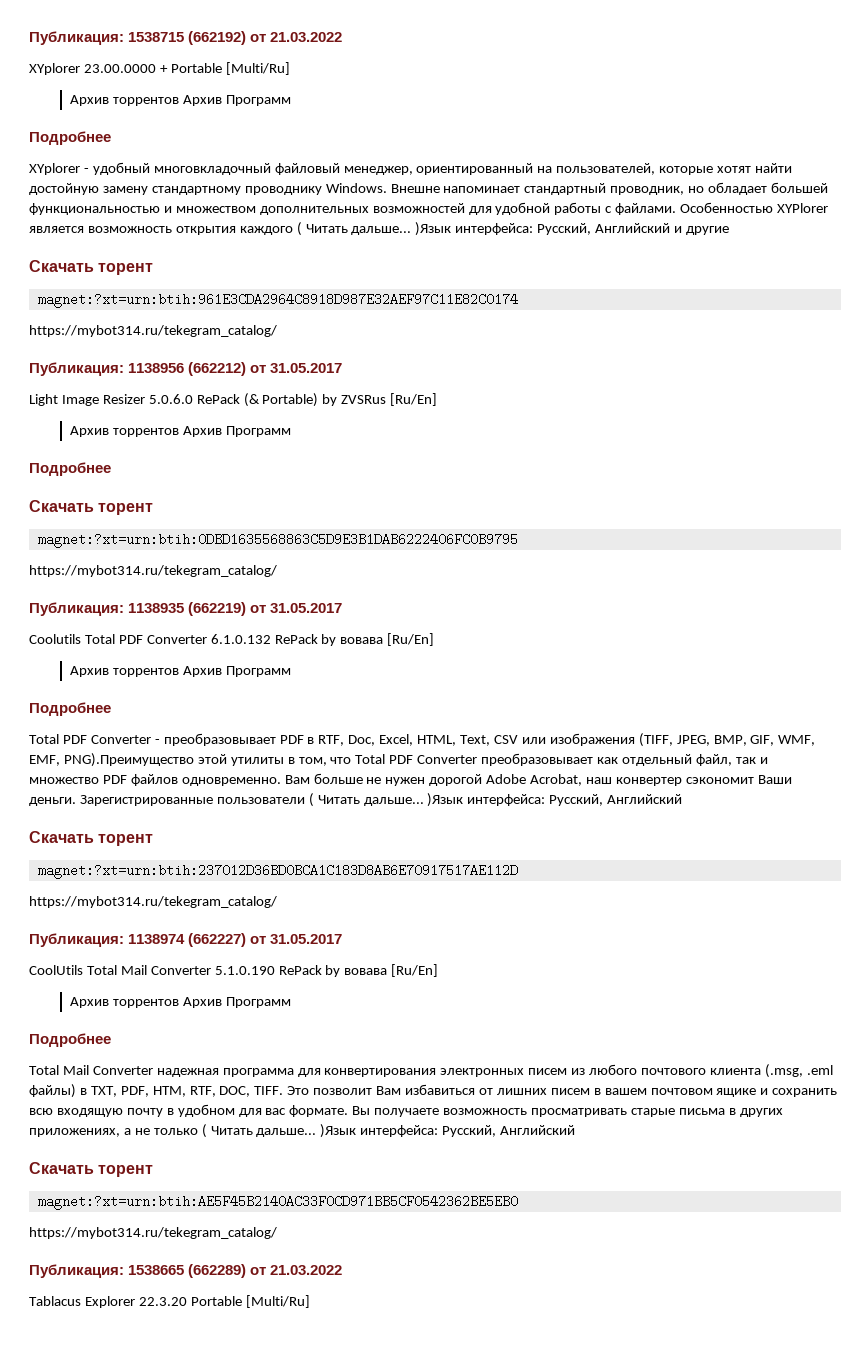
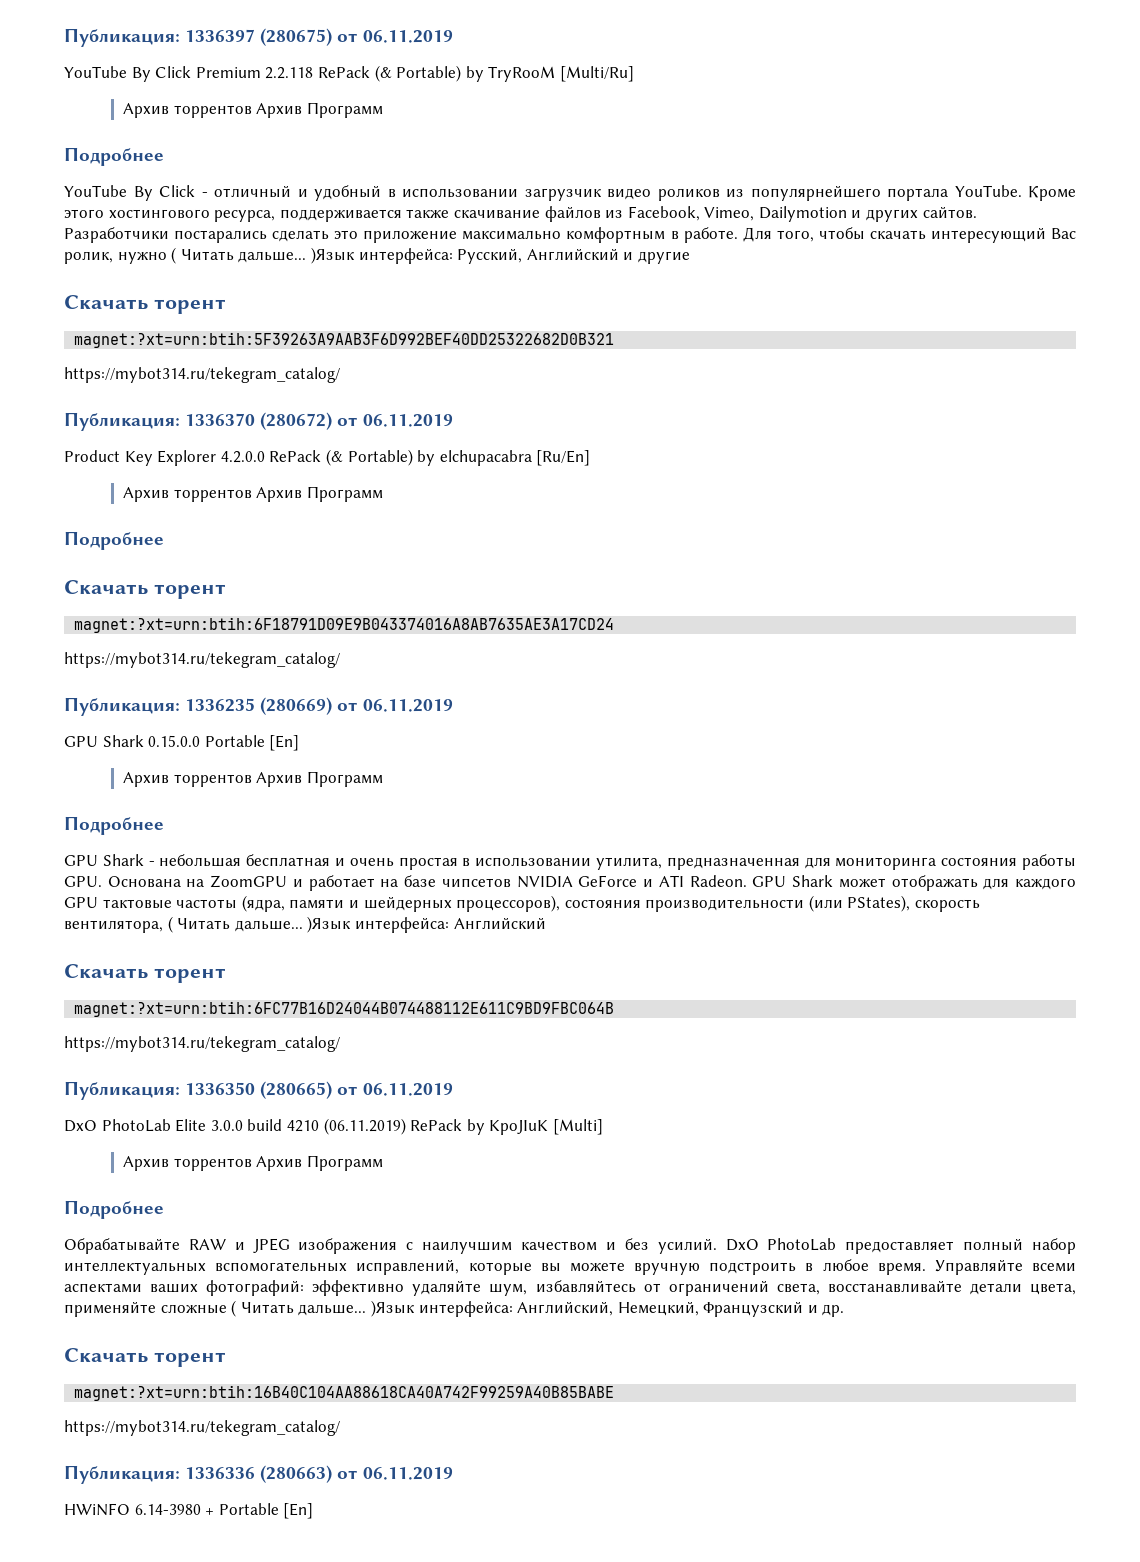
- Публикация: 1538715 (662192) от 21.03.2022
- XYplorer 23.00.0000 + Portable [Multi/Ru]
+ Публикация: 1336397 (280675) от 06.11.2019
+ YouTube By Click Premium 2.2.118 RePack (& Portable) by TryRooM [Multi/Ru]
- XYplorer - удобный многовкладочный файловый менеджер, ориентированный на пользователей, которые хотят найти достойную замену стандартному проводнику Windows. Внешне напоминает стандартный проводник, но обладает большей функциональностью и множеством дополнительных возможностей для удобной работы с файлами. Особенностью XYPlorer является возможность открытия каждого ( Читать дальше... )Язык интерфейса: Русский, Английский и другие
+ YouTube By Click - отличный и удобный в использовании загрузчик видео роликов из популярнейшего портала YouTube. Кроме этого хостингового ресурса, поддерживается также скачивание файлов из Facebook, Vimeo, Dailymotion и других сайтов. Разработчики постарались сделать это приложение максимально комфортным в работе. Для того, чтобы скачать интересующий Вас ролик, нужно ( Читать дальше... )Язык интерфейса: Русский, Английский и другие
- magnet:?xt=urn:btih:961E3CDA2964C8918D987E32AEF97C11E82C0174
+ magnet:?xt=urn:btih:5F39263A9AAB3F6D992BEF40DD25322682D0B321
  https://mybot314.ru/tekegram_catalog/
- Публикация: 1138956 (662212) от 31.05.2017
- Light Image Resizer 5.0.6.0 RePack (& Portable) by ZVSRus [Ru/En]
+ Публикация: 1336370 (280672) от 06.11.2019
+ Product Key Explorer 4.2.0.0 RePack (& Portable) by elchupacabra [Ru/En]
- magnet:?xt=urn:btih:0DBD1635568863C5D9E3B1DAB6222406FC0B9795
+ magnet:?xt=urn:btih:6F18791D09E9B043374016A8AB7635AE3A17CD24
  https://mybot314.ru/tekegram_catalog/
- Публикация: 1138935 (662219) от 31.05.2017
- Coolutils Total PDF Converter 6.1.0.132 RePack by вовава [Ru/En]
+ Публикация: 1336235 (280669) от 06.11.2019
+ GPU Shark 0.15.0.0 Portable [En]
  Архив торрентов Архив Программ
  Подробнее
- Total PDF Converter - преобразовывает PDF в RTF, Doc, Excel, HTML, Text, CSV или изображения (TIFF, JPEG, BMP, GIF, WMF, EMF, PNG).Преимущество этой утилиты в том, что Total PDF Сonverter преобразовывает как отдельный файл, так и множество PDF файлов одновременно. Вам больше не нужен дорогой Adobe Acrobat, наш конвертер сэкономит Ваши деньги. Зарегистрированные пользователи ( Читать дальше... )Язык интерфейса: Русский, Английский
+ GPU Shark - небольшая бесплатная и очень простая в использовании утилита, предназначенная для мониторинга состояния работы GPU. Основана на ZoomGPU и работает на базе чипсетов NVIDIA GeForce и ATI Radeon. GPU Shark может отображать для каждого GPU тактовые частоты (ядра, памяти и шейдерных процессоров), состояния производительности (или PStates), скорость вентилятора, ( Читать дальше... )Язык интерфейса: Английский
  Скачать торент
- magnet:?xt=urn:btih:237012D36BD0BCA1C183D8AB6E70917517AE112D
+ magnet:?xt=urn:btih:6FC77B16D24044B074488112E611C9BD9FBC064B
  https://mybot314.ru/tekegram_catalog/
- Публикация: 1138974 (662227) от 31.05.2017
- CoolUtils Total Mail Converter 5.1.0.190 RePack by вовава [Ru/En]
+ Публикация: 1336350 (280665) от 06.11.2019
+ DxO PhotoLab Elite 3.0.0 build 4210 (06.11.2019) RePack by KpoJIuK [Multi]
  Архив торрентов Архив Программ
  Подробнее
- Total Mail Converter надежная программа для конвертирования электронных писем из любого почтового клиента (.msg, .eml файлы) в TXT, PDF, HTM, RTF, DOC, TIFF. Это позволит Вам избавиться от лишних писем в вашем почтовом ящике и сохранить всю входящую почту в удобном для вас формате. Вы получаете возможность просматривать старые письма в других приложениях, а не только ( Читать дальше... )Язык интерфейса: Русский, Английский
+ Обрабатывайте RAW и JPEG изображения с наилучшим качеством и без усилий. DxO PhotoLab предоставляет полный набор интеллектуальных вспомогательных исправлений, которые вы можете вручную подстроить в любое время. Управляйте всеми аспектами ваших фотографий: эффективно удаляйте шум, избавляйтесь от ограничений света, восстанавливайте детали цвета, применяйте сложные ( Читать дальше... )Язык интерфейса: Английский, Немецкий, Французский и др.
  Скачать торент
- magnet:?xt=urn:btih:AE5F45B2140AC33F0CD971BB5CF0542362BE5EB0
+ magnet:?xt=urn:btih:16B40C104AA88618CA40A742F99259A40B85BABE
  https://mybot314.ru/tekegram_catalog/
- Публикация: 1538665 (662289) от 21.03.2022
- Tablacus Explorer 22.3.20 Portable [Multi/Ru]
+ Публикация: 1336336 (280663) от 06.11.2019
+ HWiNFO 6.14-3980 + Portable [En]

